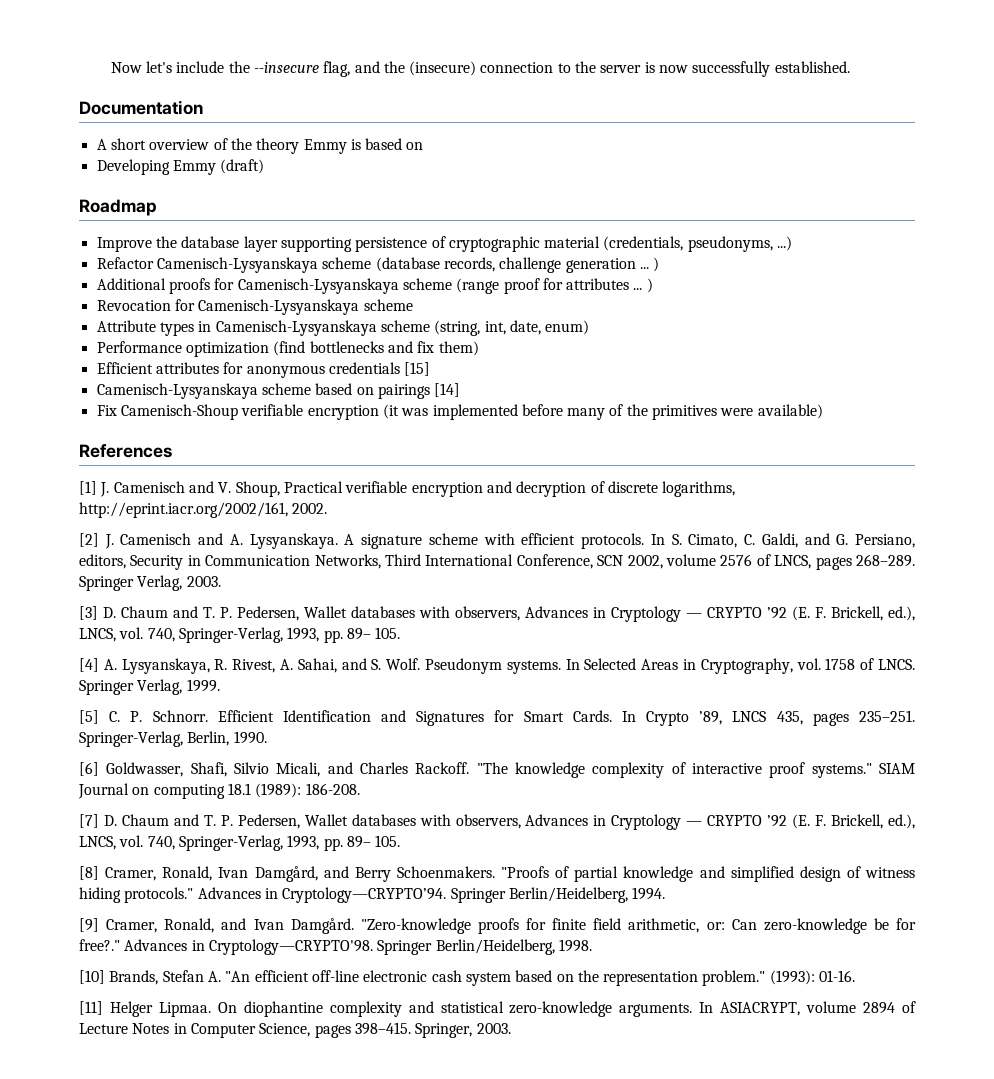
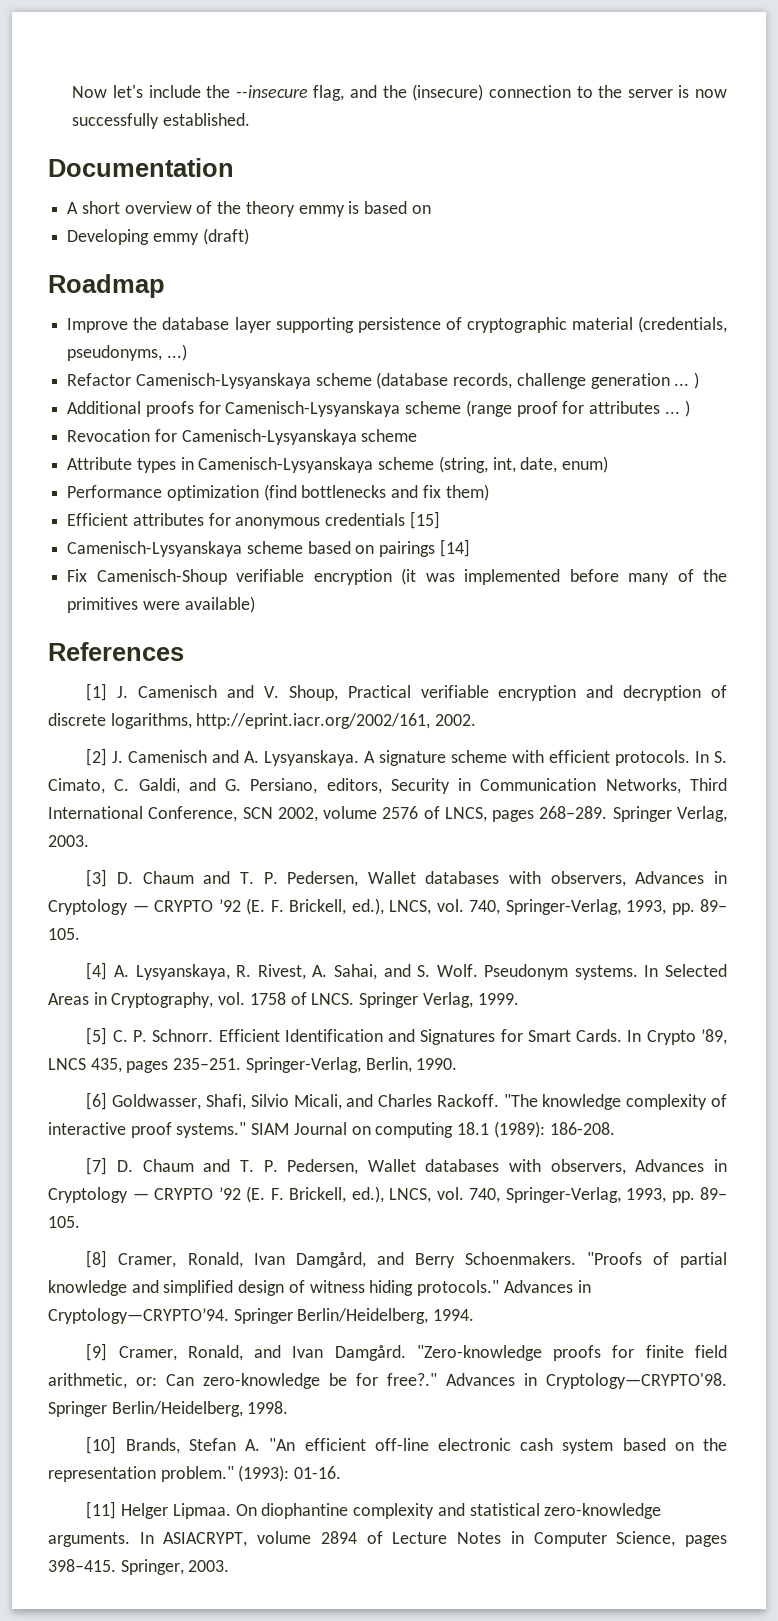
- A short overview of the theory Emmy is based on
+ A short overview of the theory emmy is based on
- Developing Emmy (draft)
+ Developing emmy (draft)

